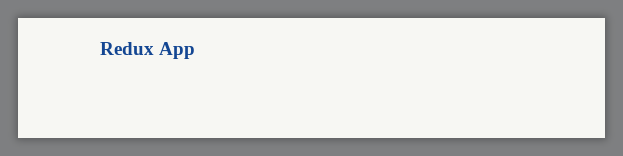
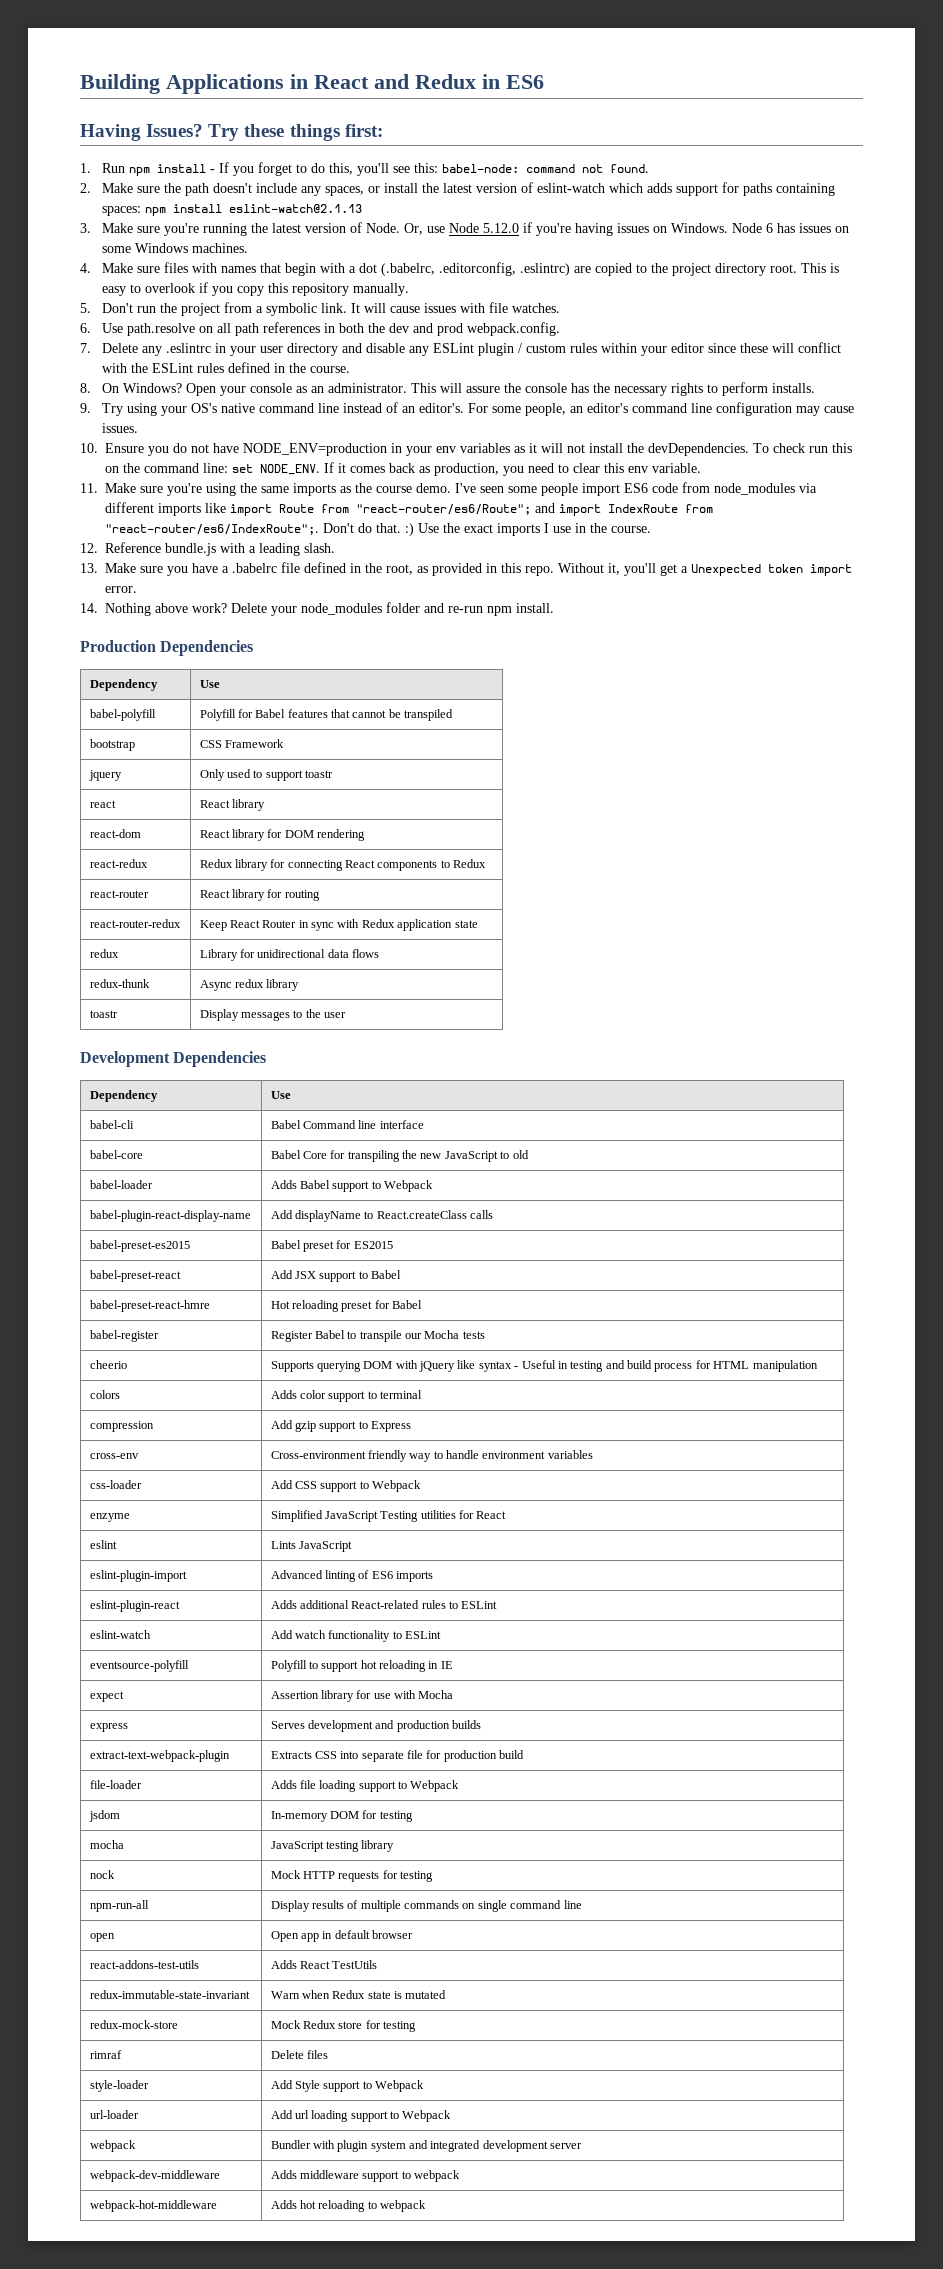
- Redux App
+ Building Applications in React and Redux in ES6
+ Having Issues? Try these things first:
+ 1. Run npm install - If you forget to do this, you'll see this: babel-node: command not found.
+ 2. Make sure the path doesn't include any spaces, or install the latest version of eslint-watch which adds support for paths containing spaces: npm install eslint-watch@2.1.13
+ 3. Make sure you're running the latest version of Node. Or, use Node 5.12.0 if you're having issues on Windows. Node 6 has issues on some Windows machines.
+ 4. Make sure files with names that begin with a dot (.babelrc, .editorconfig, .eslintrc) are copied to the project directory root. This is easy to overlook if you copy this repository manually.
+ 5. Don't run the project from a symbolic link. It will cause issues with file watches.
+ 6. Use path.resolve on all path references in both the dev and prod webpack.config.
+ 7. Delete any .eslintrc in your user directory and disable any ESLint plugin / custom rules within your editor since these will conflict with the ESLint rules defined in the course.
+ 8. On Windows? Open your console as an administrator. This will assure the console has the necessary rights to perform installs.
+ 9. Try using your OS's native command line instead of an editor's. For some people, an editor's command line configuration may cause issues.
+ 10. Ensure you do not have NODE_ENV=production in your env variables as it will not install the devDependencies. To check run this on the command line: set NODE_ENV. If it comes back as production, you need to clear this env variable.
+ 11. Make sure you're using the same imports as the course demo. I've seen some people import ES6 code from node_modules via different imports like import Route from "react-router/es6/Route"; and import IndexRoute from "react-router/es6/IndexRoute";. Don't do that. :) Use the exact imports I use in the course.
+ 12. Reference bundle.js with a leading slash.
+ 13. Make sure you have a .babelrc file defined in the root, as provided in this repo. Without it, you'll get a Unexpected token import error.
+ 14. Nothing above work? Delete your node_modules folder and re-run npm install.
+ Production Dependencies
+ Dependency | Use
+ babel-polyfill | Polyfill for Babel features that cannot be transpiled
+ bootstrap | CSS Framework
+ jquery | Only used to support toastr
+ react | React library
+ react-dom | React library for DOM rendering
+ react-redux | Redux library for connecting React components to Redux
+ react-router | React library for routing
+ react-router-redux | Keep React Router in sync with Redux application state
+ redux | Library for unidirectional data flows
+ redux-thunk | Async redux library
+ toastr | Display messages to the user
+ Development Dependencies
+ Dependency | Use
+ babel-cli | Babel Command line interface
+ babel-core | Babel Core for transpiling the new JavaScript to old
+ babel-loader | Adds Babel support to Webpack
+ babel-plugin-react-display-name | Add displayName to React.createClass calls
+ babel-preset-es2015 | Babel preset for ES2015
+ babel-preset-react | Add JSX support to Babel
+ babel-preset-react-hmre | Hot reloading preset for Babel
+ babel-register | Register Babel to transpile our Mocha tests
+ cheerio | Supports querying DOM with jQuery like syntax - Useful in testing and build process for HTML manipulation
+ colors | Adds color support to terminal
+ compression | Add gzip support to Express
+ cross-env | Cross-environment friendly way to handle environment variables
+ css-loader | Add CSS support to Webpack
+ enzyme | Simplified JavaScript Testing utilities for React
+ eslint | Lints JavaScript
+ eslint-plugin-import | Advanced linting of ES6 imports
+ eslint-plugin-react | Adds additional React-related rules to ESLint
+ eslint-watch | Add watch functionality to ESLint
+ eventsource-polyfill | Polyfill to support hot reloading in IE
+ expect | Assertion library for use with Mocha
+ express | Serves development and production builds
+ extract-text-webpack-plugin | Extracts CSS into separate file for production build
+ file-loader | Adds file loading support to Webpack
+ jsdom | In-memory DOM for testing
+ mocha | JavaScript testing library
+ nock | Mock HTTP requests for testing
+ npm-run-all | Display results of multiple commands on single command line
+ open | Open app in default browser
+ react-addons-test-utils | Adds React TestUtils
+ redux-immutable-state-invariant | Warn when Redux state is mutated
+ redux-mock-store | Mock Redux store for testing
+ rimraf | Delete files
+ style-loader | Add Style support to Webpack
+ url-loader | Add url loading support to Webpack
+ webpack | Bundler with plugin system and integrated development server
+ webpack-dev-middleware | Adds middleware support to webpack
+ webpack-hot-middleware | Adds hot reloading to webpack

